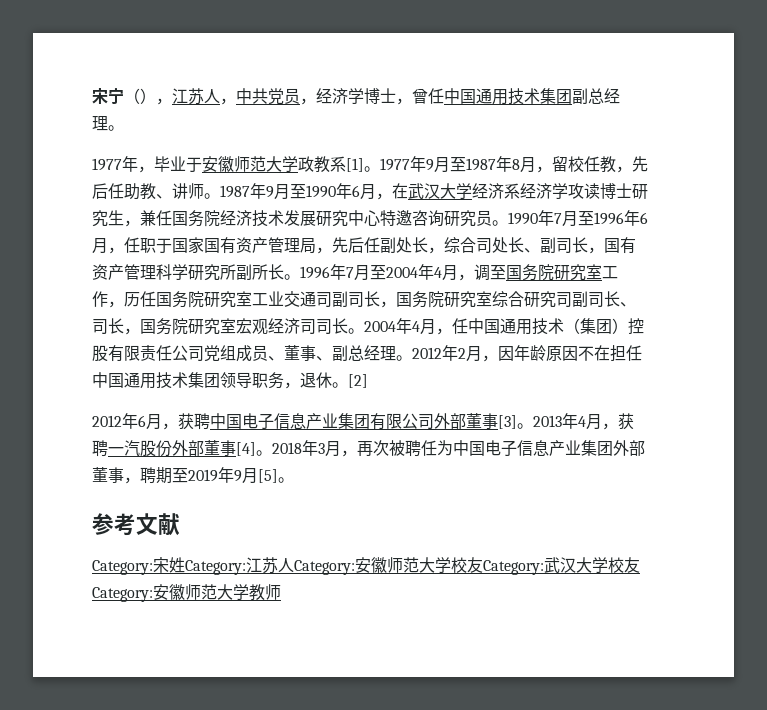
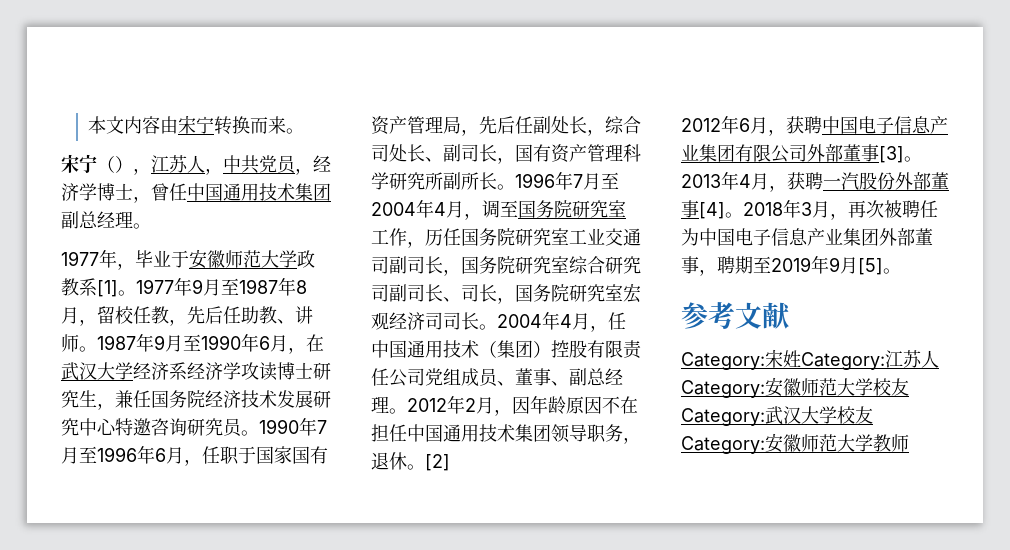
+ 本文内容由宋宁转换而来。

